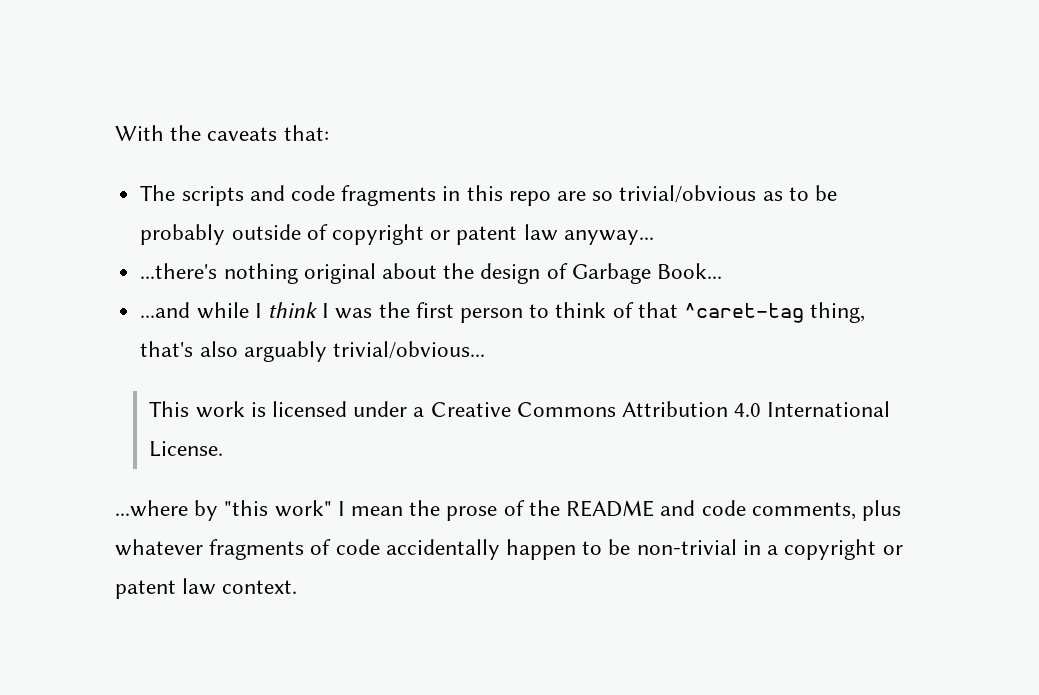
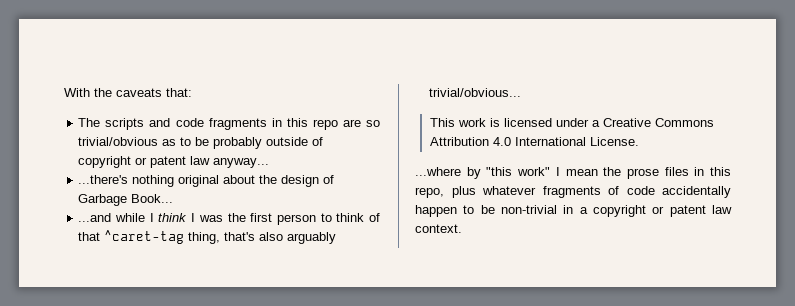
- ...where by "this work" I mean the prose of the README and code comments, plus whatever fragments of code accidentally happen to be non-trivial in a copyright or patent law context.
+ ...where by "this work" I mean the prose files in this repo, plus whatever fragments of code accidentally happen to be non-trivial in a copyright or patent law context.

